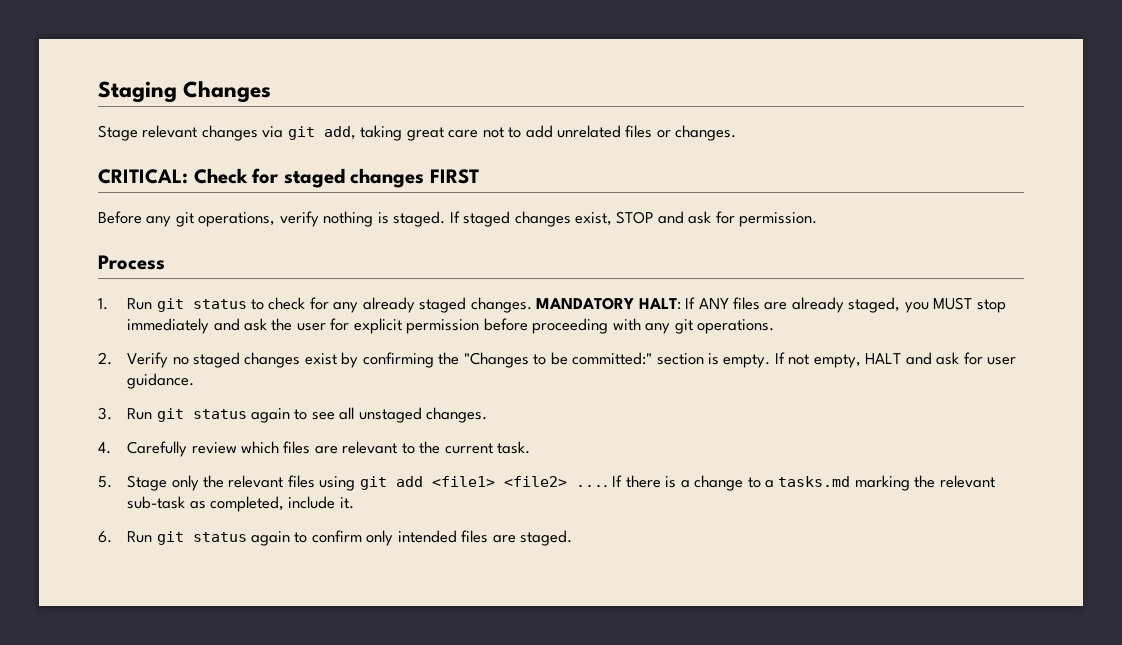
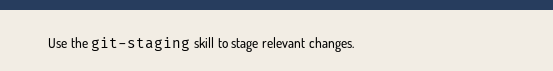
- Staging Changes
- Stage relevant changes via git add, taking great care not to add unrelated files or changes.
- CRITICAL: Check for staged changes FIRST
- Before any git operations, verify nothing is staged. If staged changes exist, STOP and ask for permission.
- Process
- 1. Run git status to check for any already staged changes. MANDATORY HALT: If ANY files are already staged, you MUST stop immediately and ask the user for explicit permission before proceeding with any git operations.
- 2. Verify no staged changes exist by confirming the "Changes to be committed:" section is empty. If not empty, HALT and ask for user guidance.
- 3. Run git status again to see all unstaged changes.
- 4. Carefully review which files are relevant to the current task.
- 5. Stage only the relevant files using git add <file1> <file2> .... If there is a change to a tasks.md marking the relevant sub-task as completed, include it.
- 6. Run git status again to confirm only intended files are staged.
+ Use the git-staging skill to stage relevant changes.

